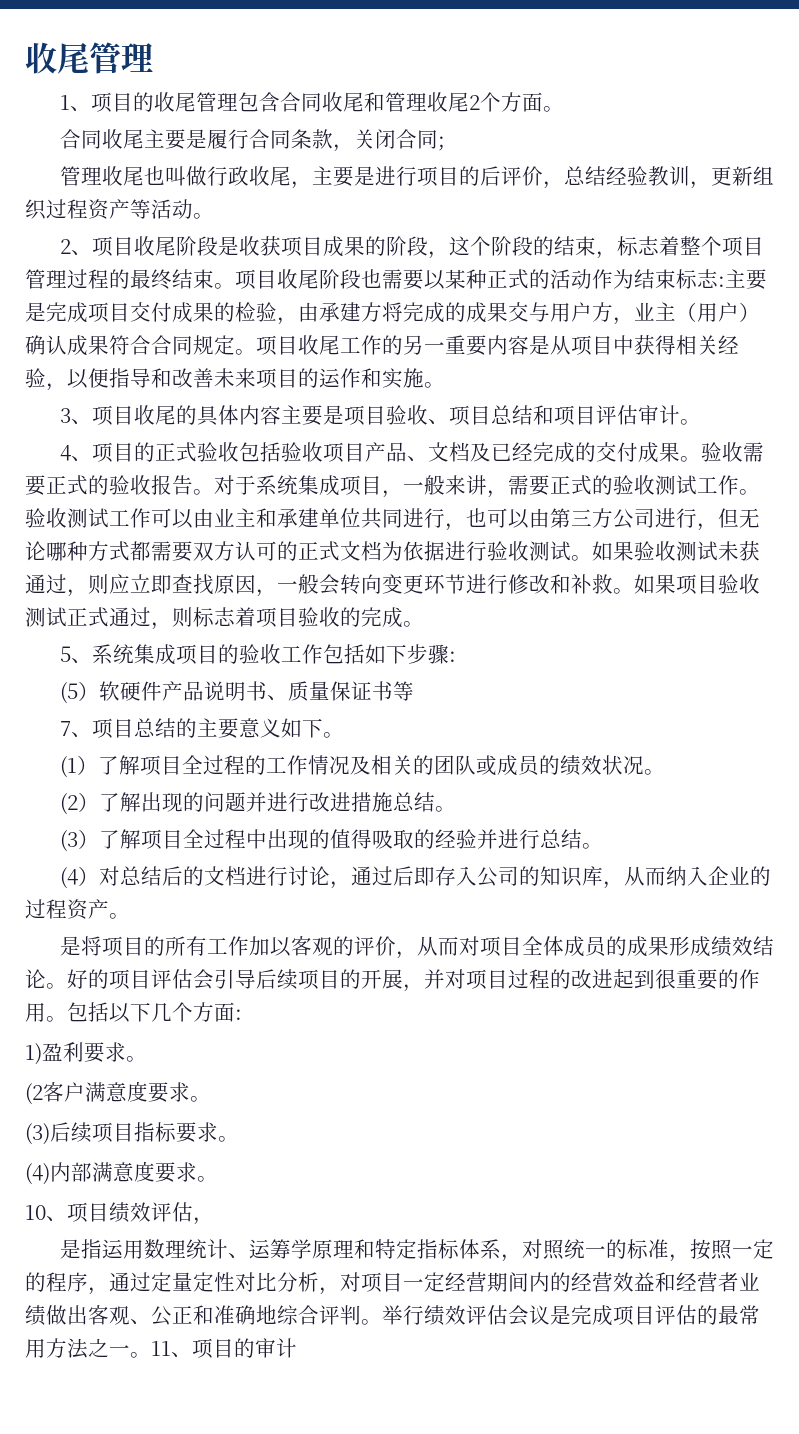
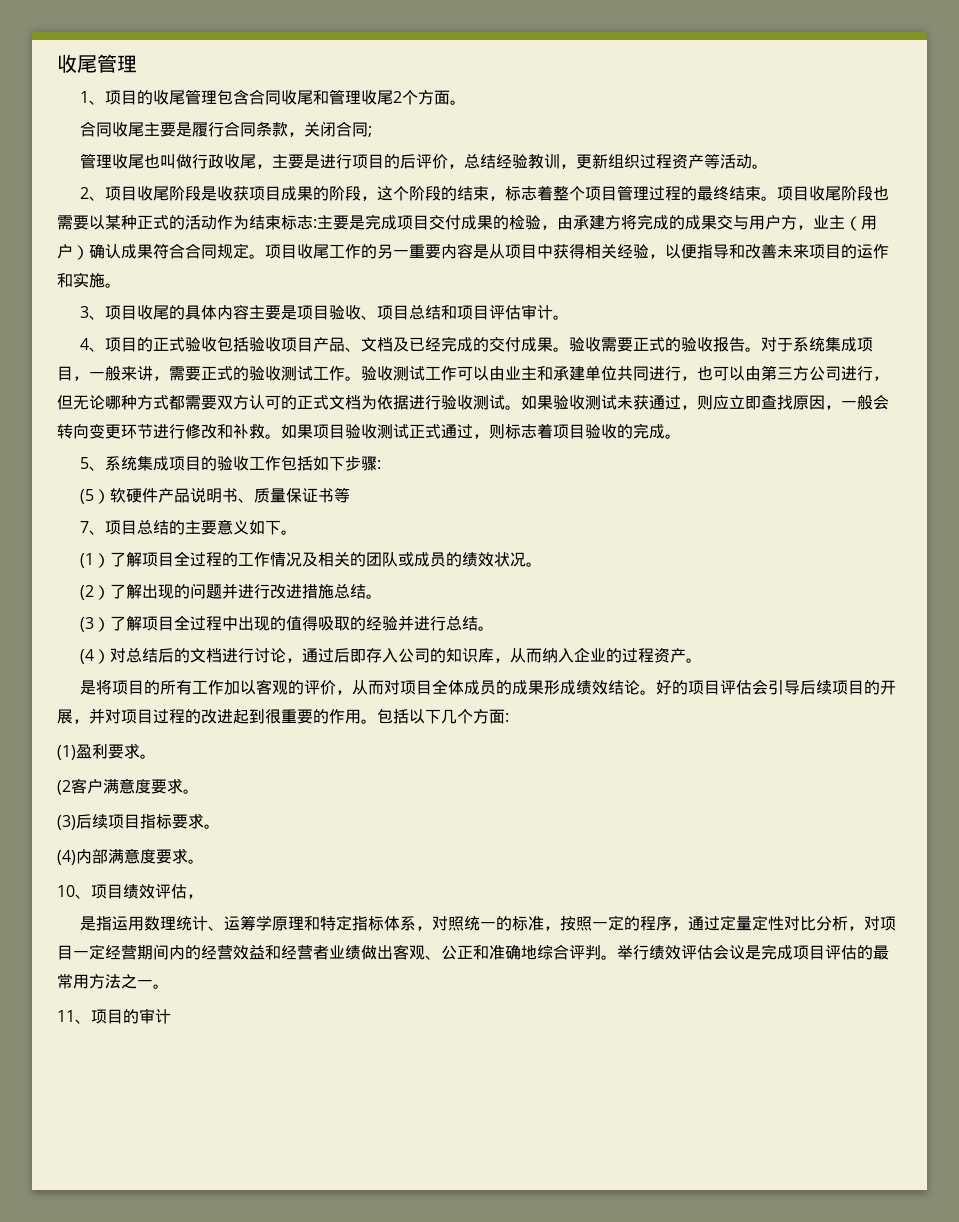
- 1)盈利要求。
+ (1)盈利要求。
- 举行绩效评估会议是完成项目评估的最常用方法之一。11、项目的审计
+ 举行绩效评估会议是完成项目评估的最常用方法之一。
+ 11、项目的审计

